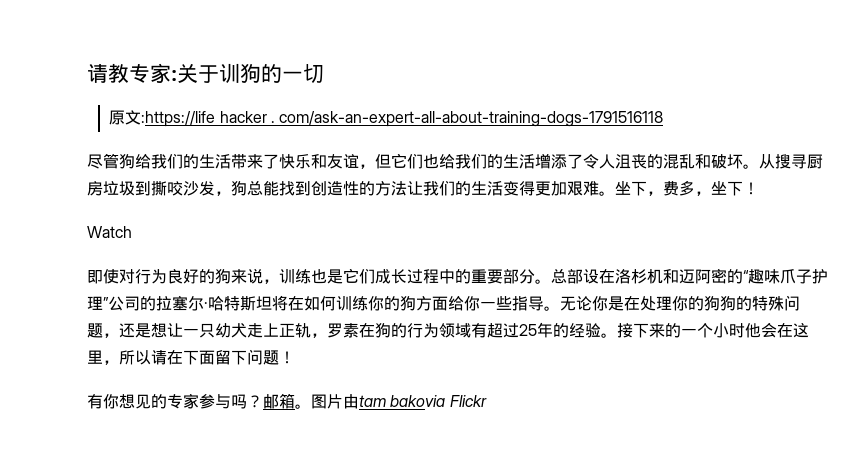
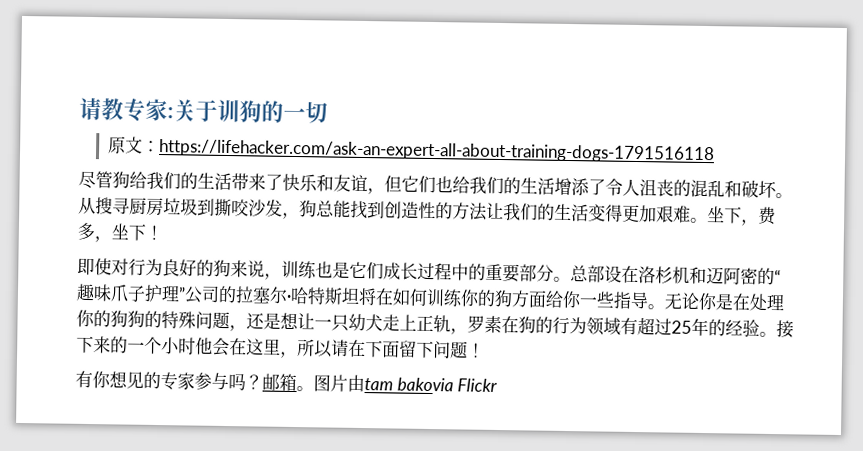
- 原文:https://life hacker . com/ask-an-expert-all-about-training-dogs-1791516118
+ 原文：https://lifehacker.com/ask-an-expert-all-about-training-dogs-1791516118
- Watch

